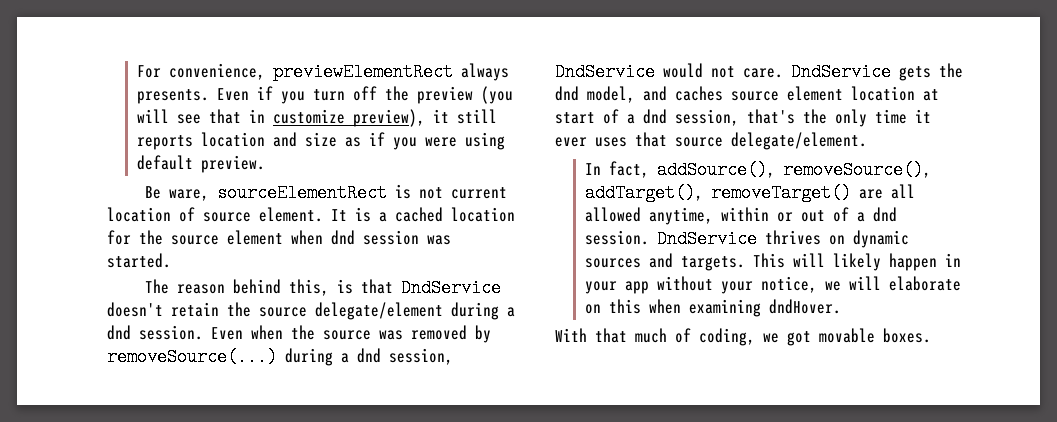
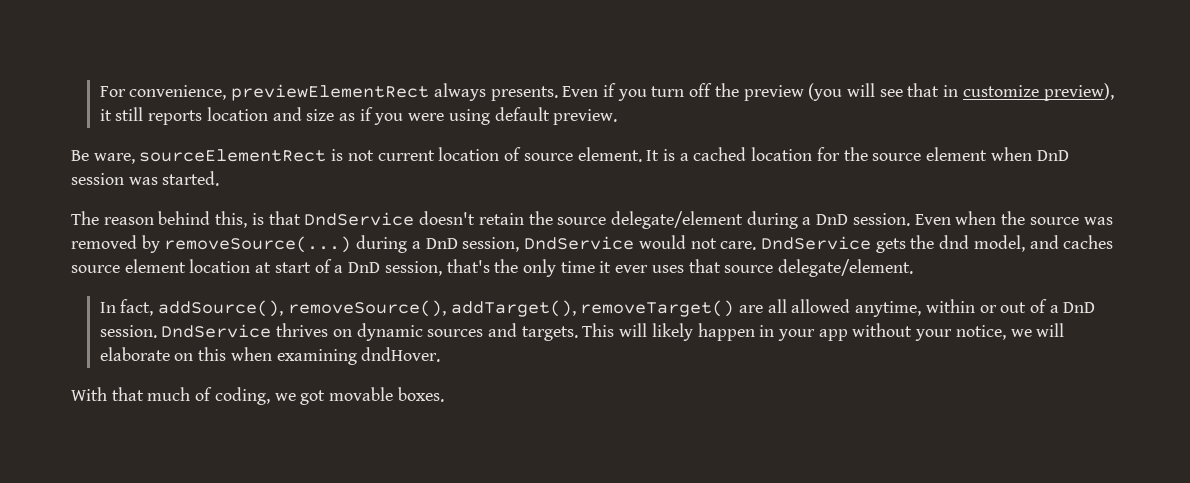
- It is a cached location for the source element when dnd session was started.
+ It is a cached location for the source element when DnD session was started.
- The reason behind this, is that DndService doesn't retain the source delegate/element during a dnd session.
+ The reason behind this, is that DndService doesn't retain the source delegate/element during a DnD session.
- Even when the source was removed by removeSource(...) during a dnd session, DndService would not care.
+ Even when the source was removed by removeSource(...) during a DnD session, DndService would not care.
- DndService gets the dnd model, and caches source element location at start of a dnd session, that's the only time it ever uses that source delegate/element.
+ DndService gets the dnd model, and caches source element location at start of a DnD session, that's the only time it ever uses that source delegate/element.
- In fact, addSource(), removeSource(), addTarget(), removeTarget() are all allowed anytime, within or out of a dnd session.
+ In fact, addSource(), removeSource(), addTarget(), removeTarget() are all allowed anytime, within or out of a DnD session.

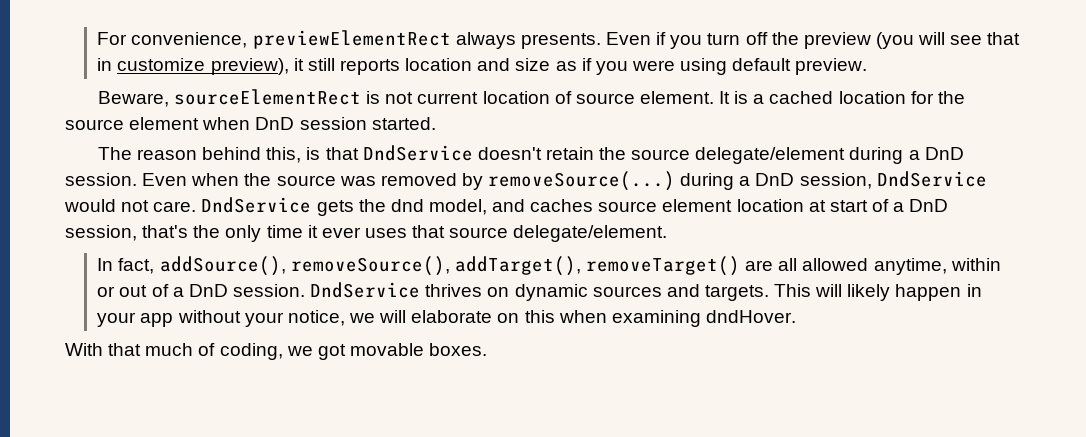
- Be ware, sourceElementRect is not current location of source element.
+ Beware, sourceElementRect is not current location of source element.
- It is a cached location for the source element when DnD session was started.
+ It is a cached location for the source element when DnD session started.

